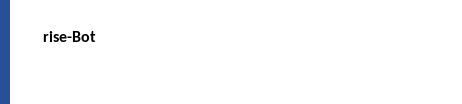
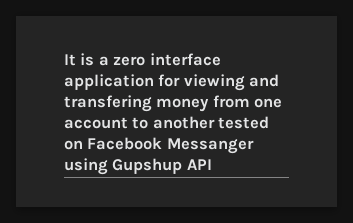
- rise-Bot
+ It is a zero interface application for viewing and transfering money from one account to another tested on Facebook Messanger using Gupshup API

